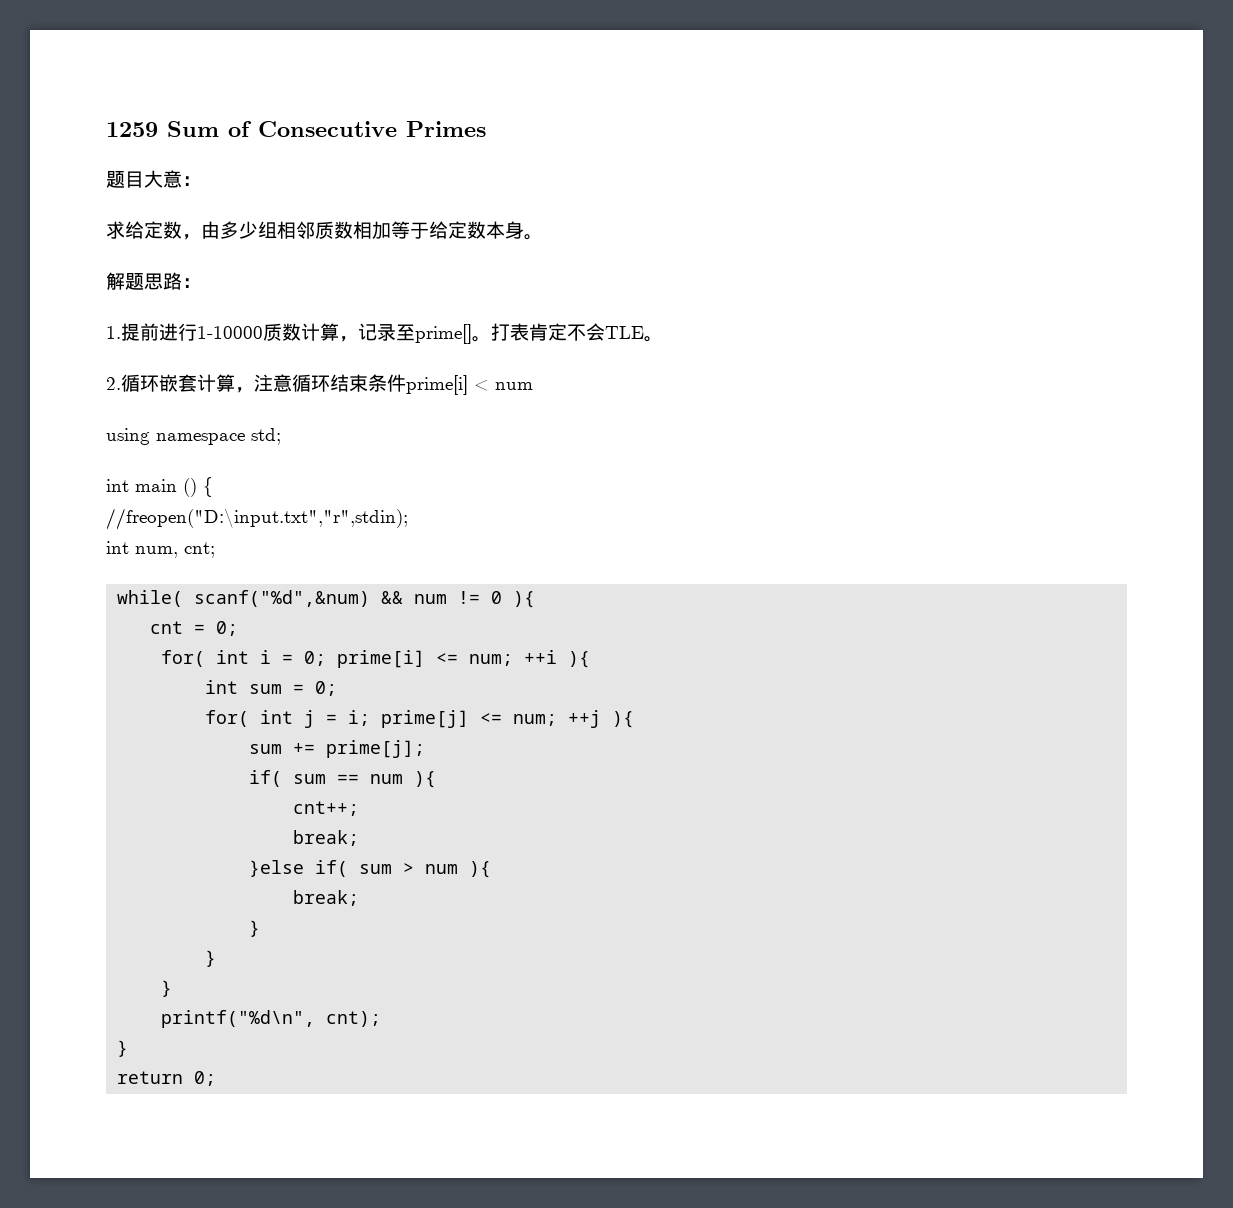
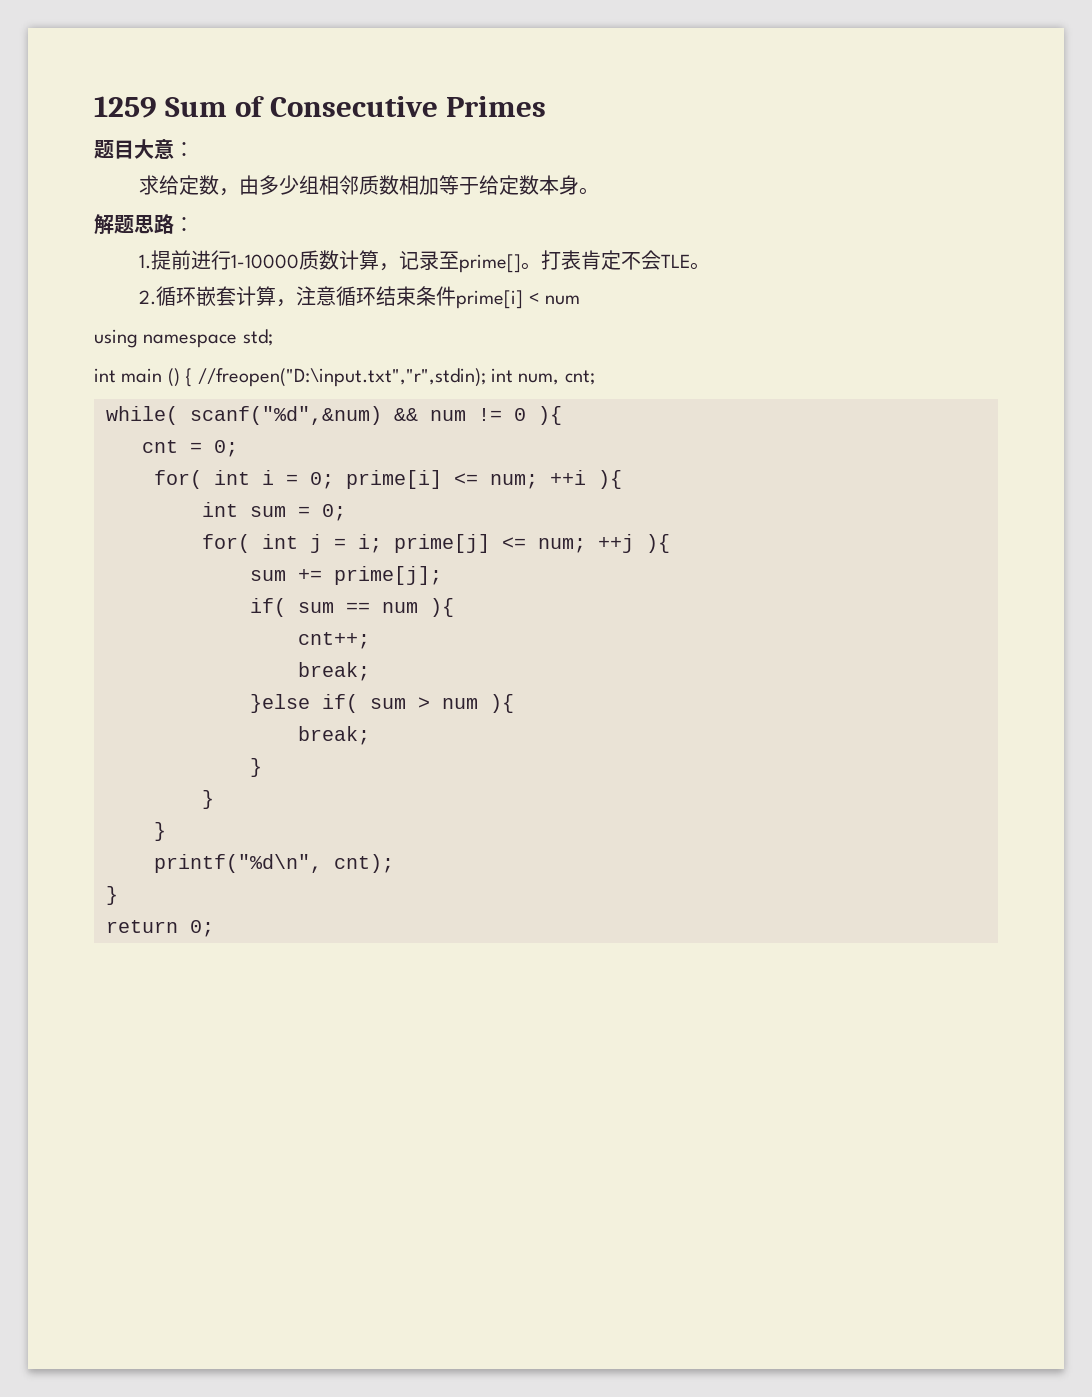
- int main () {
- //freopen("D:\input.txt","r",stdin);
- int num, cnt;
+ int main () { //freopen("D:\input.txt","r",stdin); int num, cnt;

